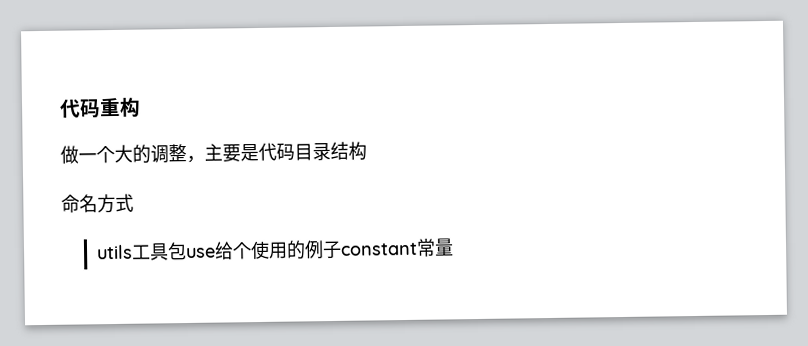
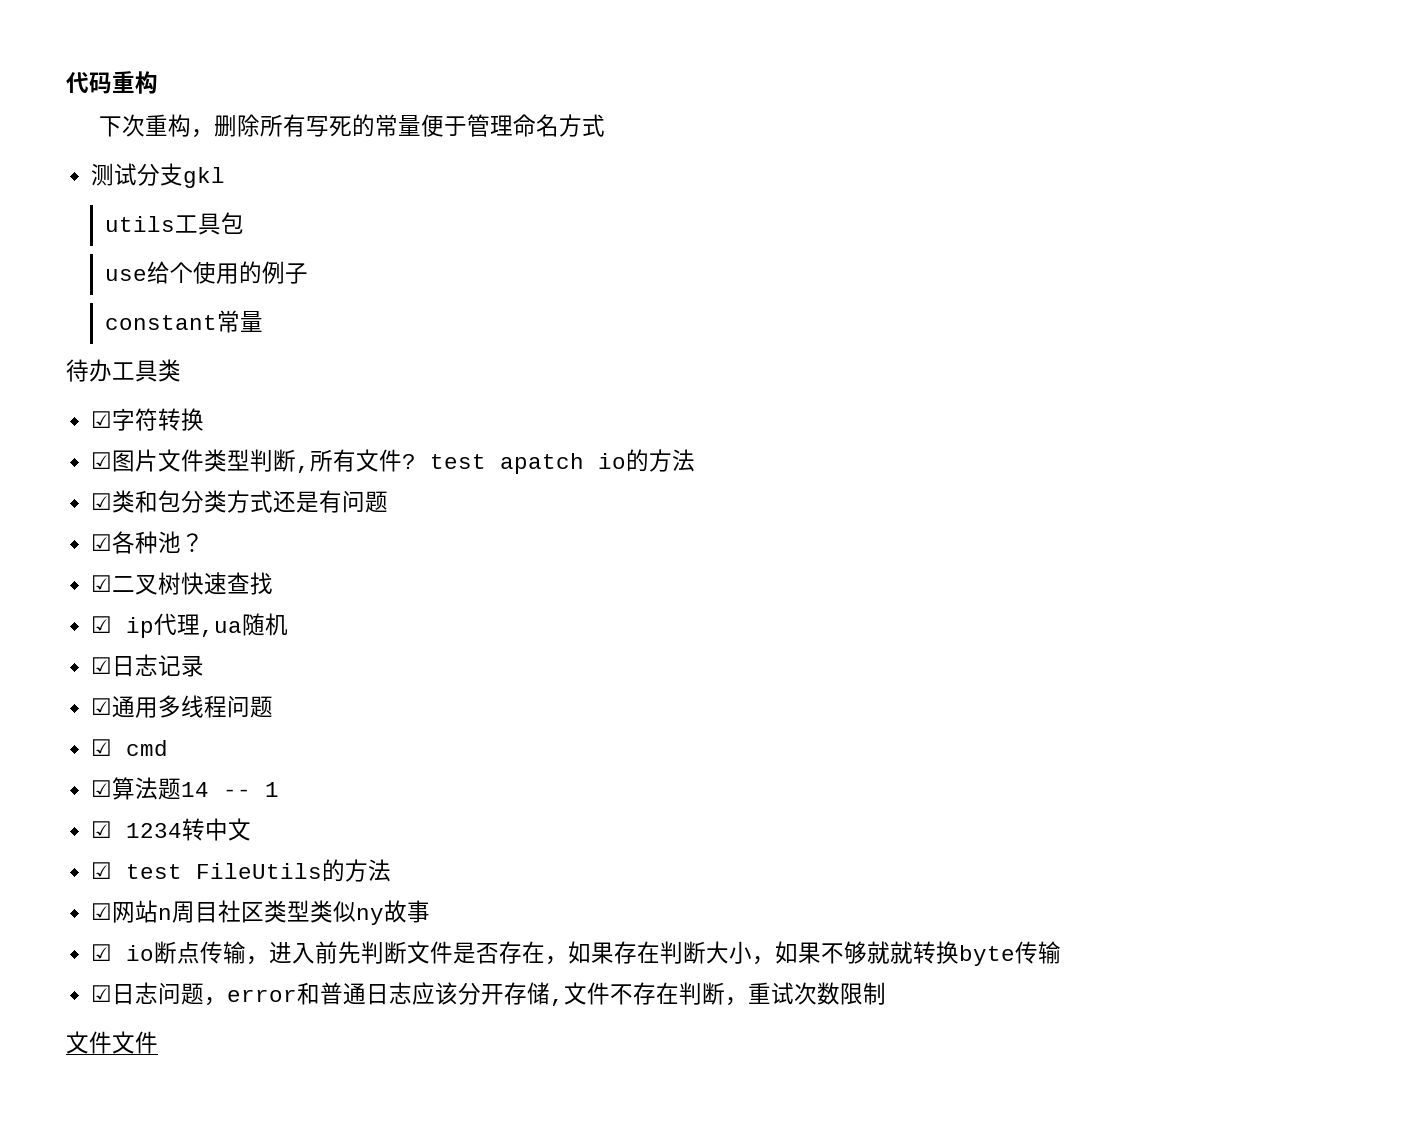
- 做一个大的调整，主要是代码目录结构
- 命名方式
+ 下次重构，删除所有写死的常量便于管理命名方式
+ 测试分支gkl
- utils工具包use给个使用的例子constant常量
+ utils工具包
+ use给个使用的例子
+ constant常量
+ 待办工具类
+ ☑字符转换
+ ☑图片文件类型判断,所有文件? test apatch io的方法
+ ☑类和包分类方式还是有问题
+ ☑各种池？
+ ☑二叉树快速查找
+ ☑ ip代理,ua随机
+ ☑日志记录
+ ☑通用多线程问题
+ ☑ cmd
+ ☑算法题14 -- 1
+ ☑ 1234转中文
+ ☑ test FileUtils的方法
+ ☑网站n周目社区类型类似ny故事
+ ☑ io断点传输，进入前先判断文件是否存在，如果存在判断大小，如果不够就就转换byte传输
+ ☑日志问题，error和普通日志应该分开存储,文件不存在判断，重试次数限制
+ 文件文件

